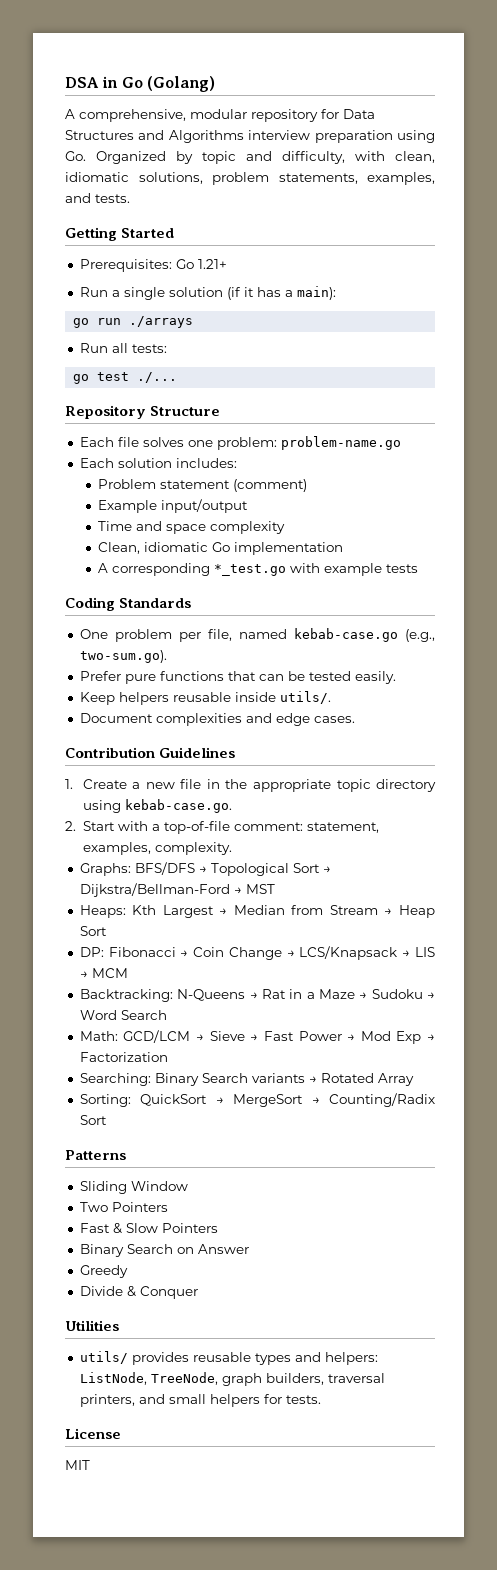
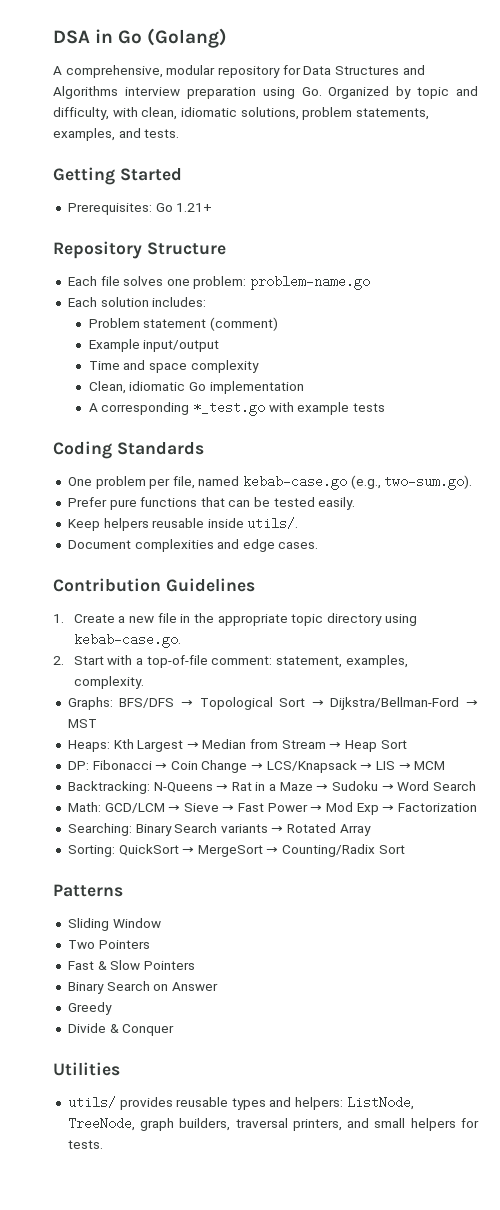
- Run a single solution (if it has a main):
- go run ./arrays
- Run all tests:
- go test ./...
- License
- MIT

